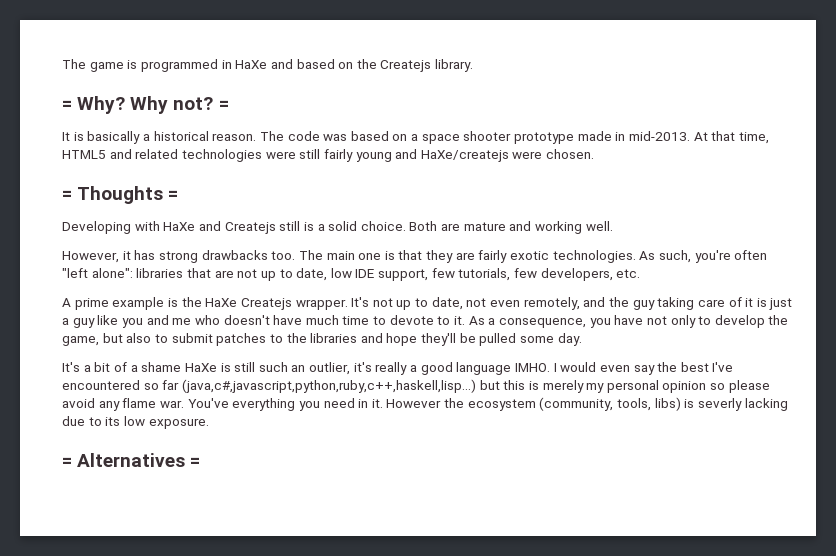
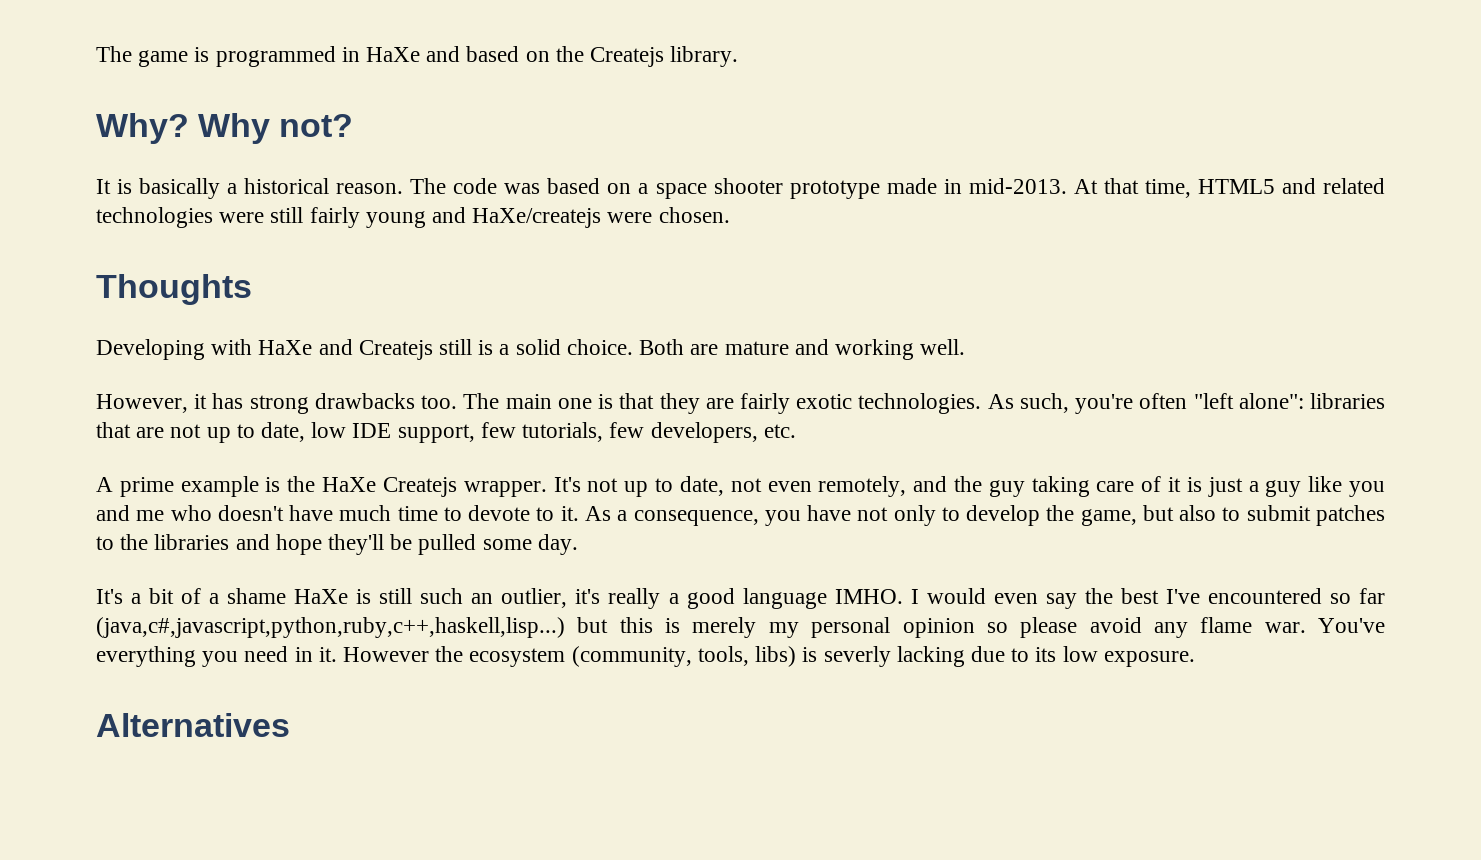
- = Why?
+ Why?
- Why not? =
+ Why not?
- = Thoughts =
+ Thoughts
- = Alternatives =
+ Alternatives

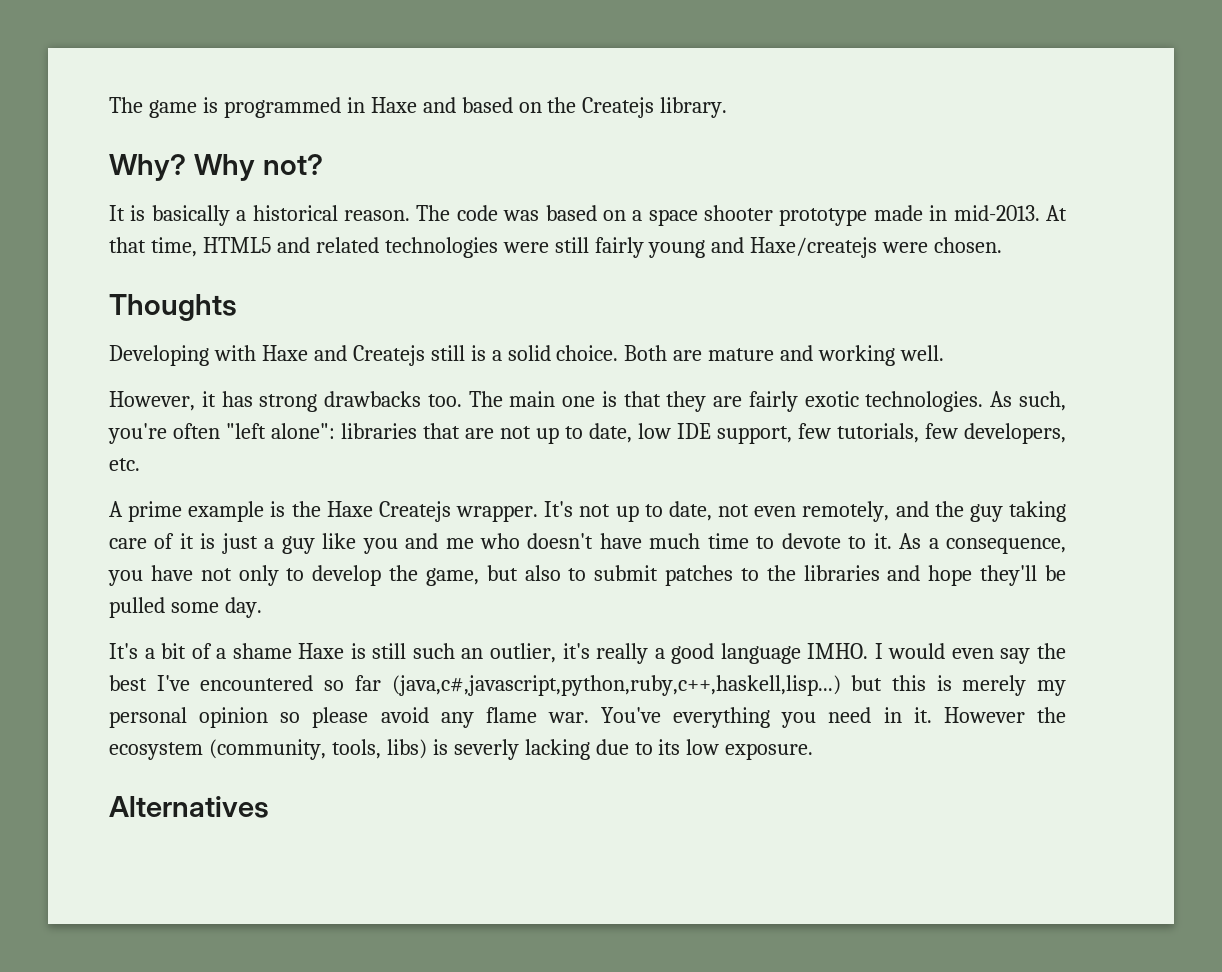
- The game is programmed in HaXe and based on the Createjs library.
+ The game is programmed in Haxe and based on the Createjs library.
- At that time, HTML5 and related technologies were still fairly young and HaXe/createjs were chosen.
+ At that time, HTML5 and related technologies were still fairly young and Haxe/createjs were chosen.
- Developing with HaXe and Createjs still is a solid choice.
+ Developing with Haxe and Createjs still is a solid choice.
- A prime example is the HaXe Createjs wrapper.
+ A prime example is the Haxe Createjs wrapper.
- It's a bit of a shame HaXe is still such an outlier, it's really a good language IMHO.
+ It's a bit of a shame Haxe is still such an outlier, it's really a good language IMHO.

